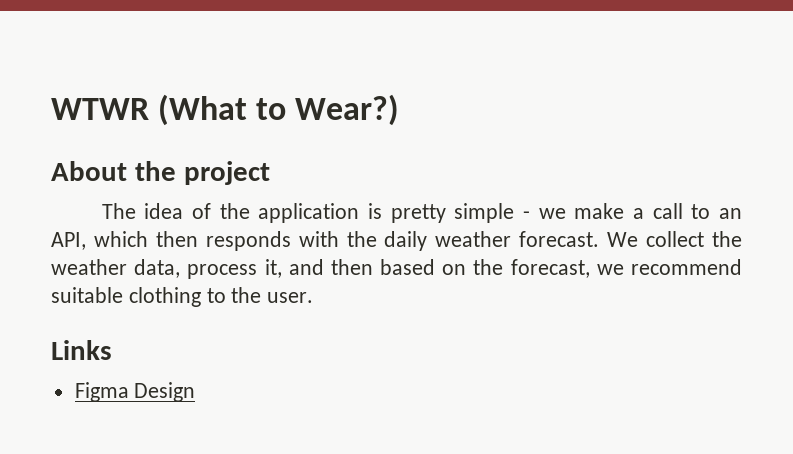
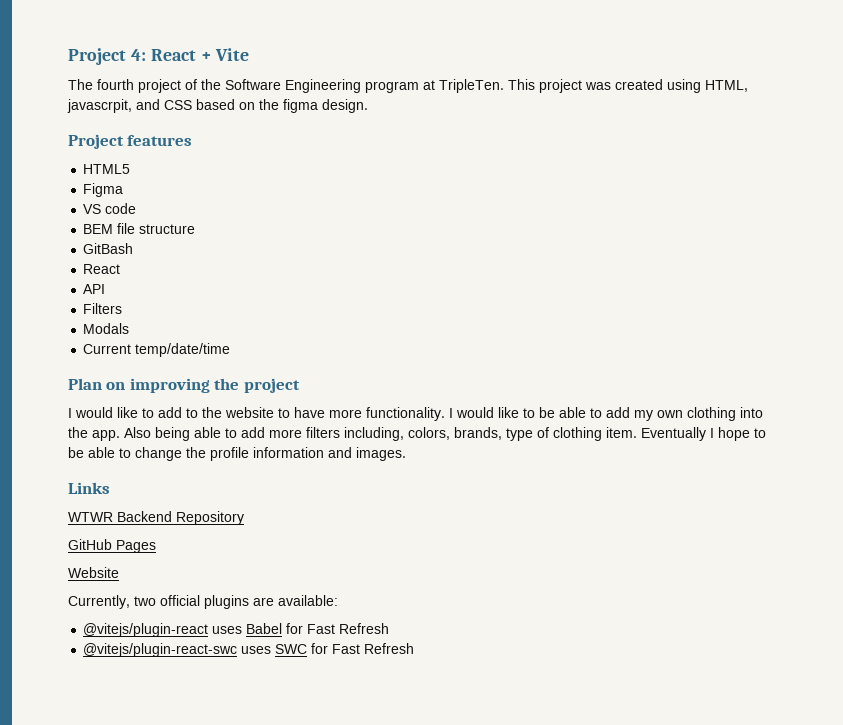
- WTWR (What to Wear?)
- About the project
- The idea of the application is pretty simple - we make a call to an API, which then responds with the daily weather forecast. We collect the weather data, process it, and then based on the forecast, we recommend suitable clothing to the user.
+ Project 4: React + Vite
+ The fourth project of the Software Engineering program at TripleTen. This project was created using HTML, javascrpit, and CSS based on the figma design.
+ Project features
+ HTML5
+ Figma
+ VS code
+ BEM file structure
+ GitBash
+ React
+ API
+ Filters
+ Modals
+ Current temp/date/time
+ Plan on improving the project
+ I would like to add to the website to have more functionality. I would like to be able to add my own clothing into the app. Also being able to add more filters including, colors, brands, type of clothing item. Eventually I hope to be able to change the profile information and images.
  Links
- Figma Design
+ WTWR Backend Repository
+ GitHub Pages
+ Website
+ Currently, two official plugins are available:
+ @vitejs/plugin-react uses Babel for Fast Refresh
+ @vitejs/plugin-react-swc uses SWC for Fast Refresh

